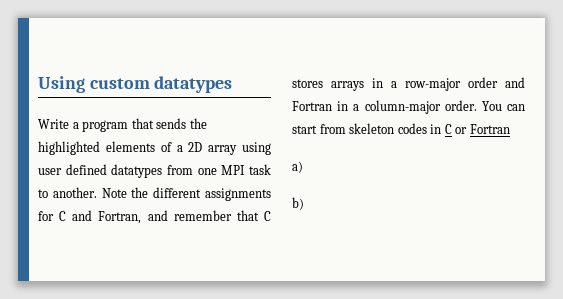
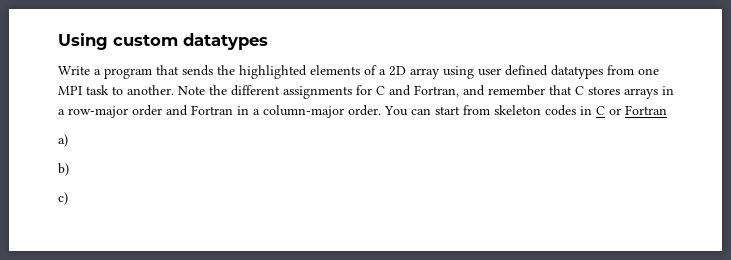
+ c)

